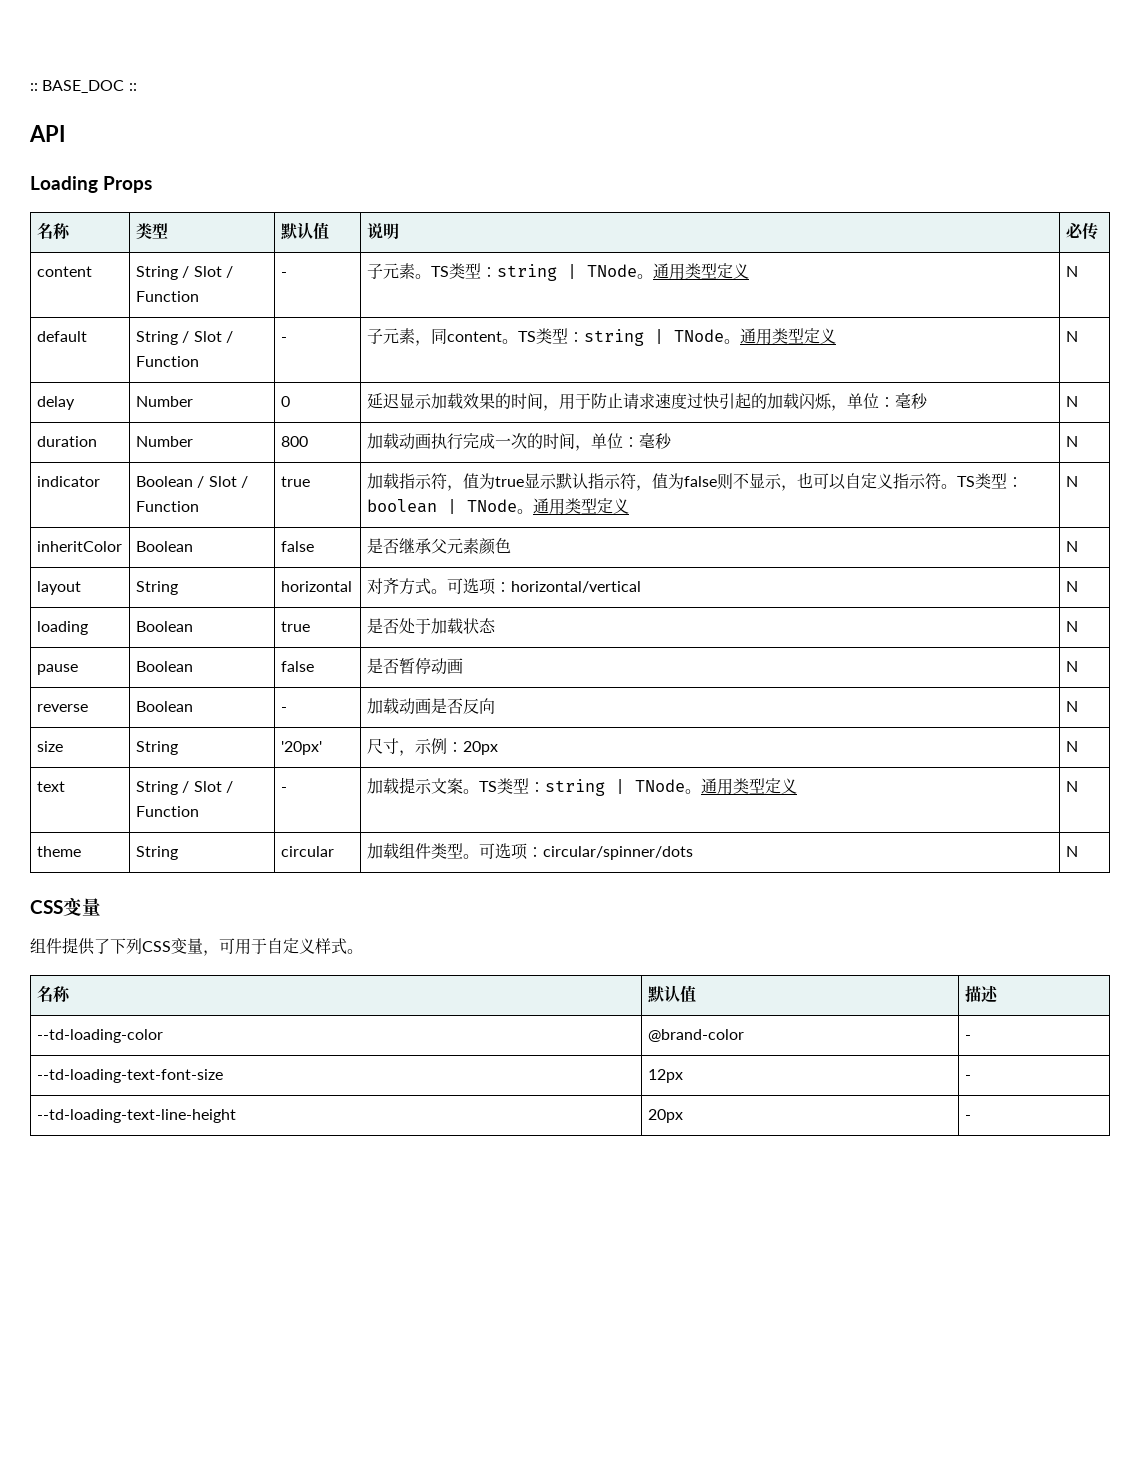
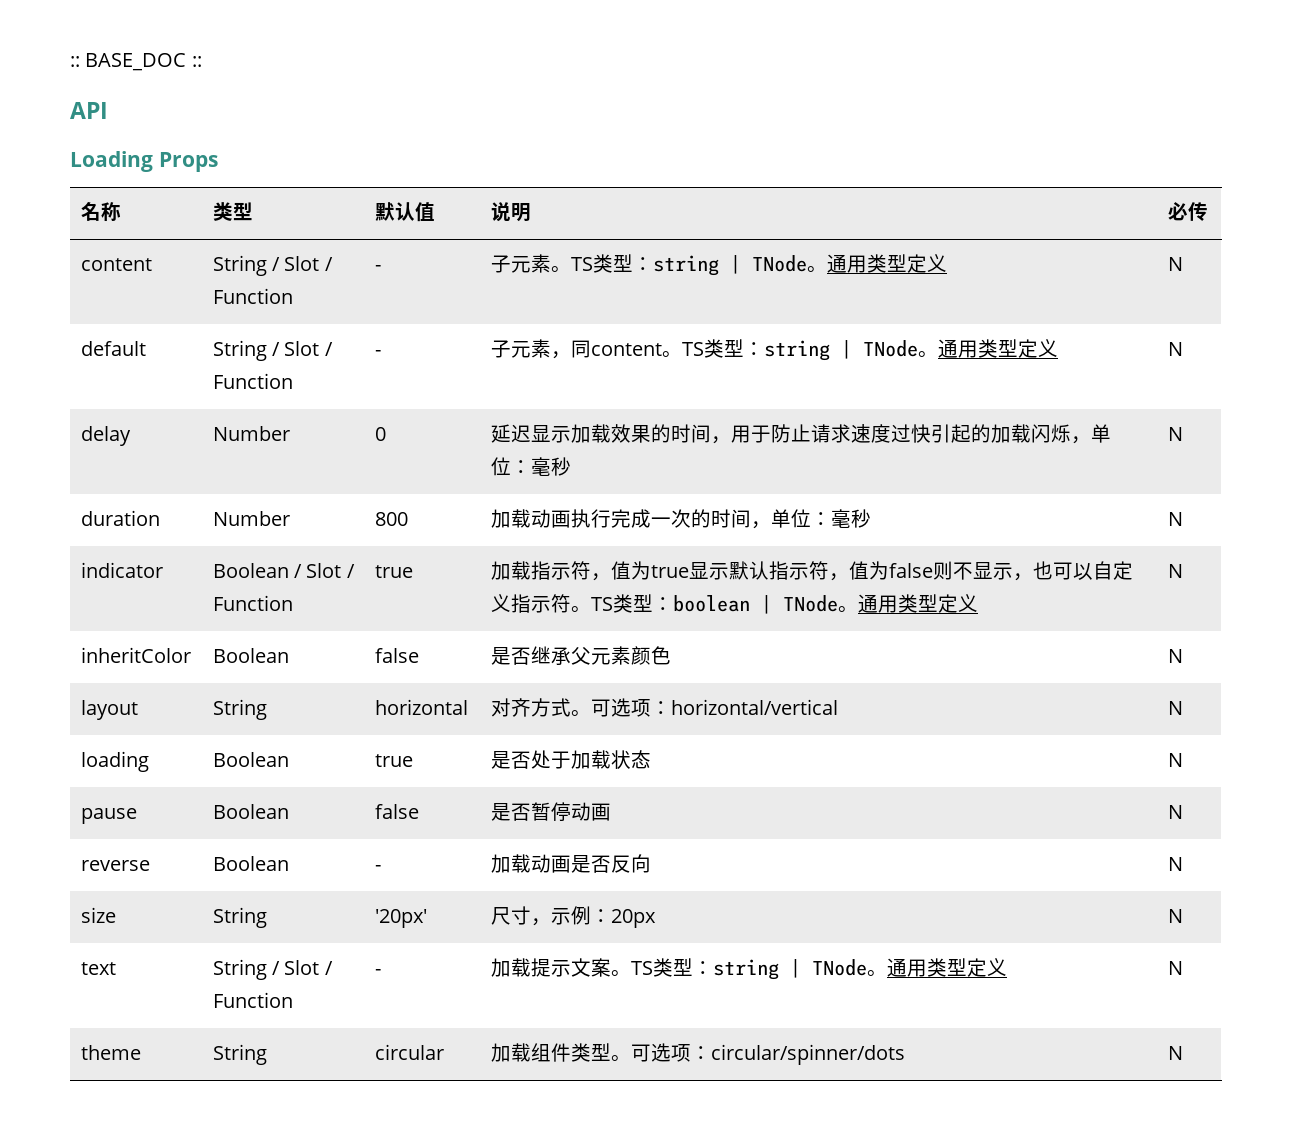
  theme | String | circular | 加载组件类型。可选项：circular/spinner/dots | N
- CSS变量
- 组件提供了下列CSS变量，可用于自定义样式。
- 名称 | 默认值 | 描述
- --td-loading-color | @brand-color | -
- --td-loading-text-font-size | 12px | -
- --td-loading-text-line-height | 20px | -

